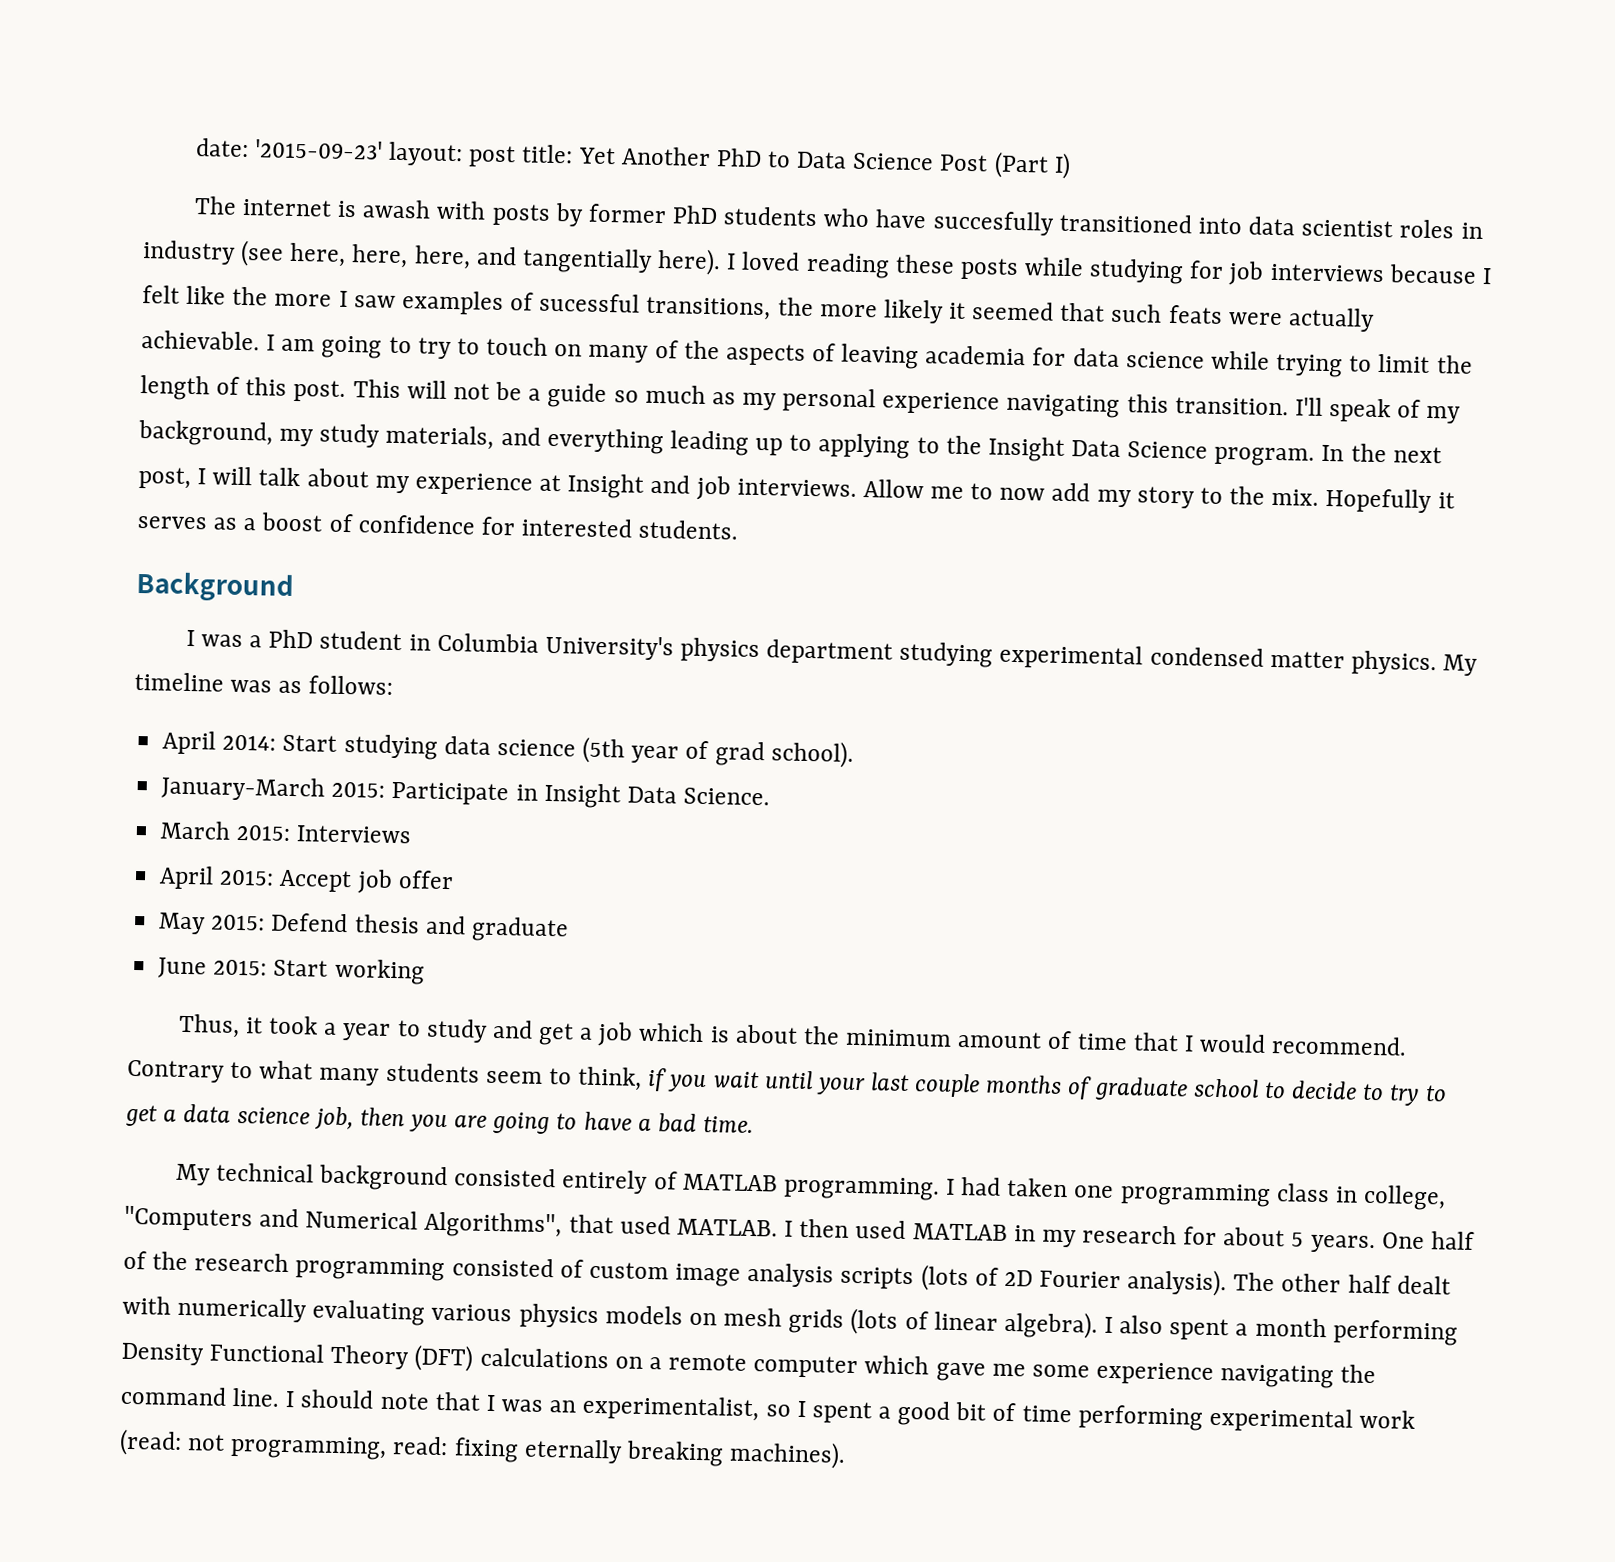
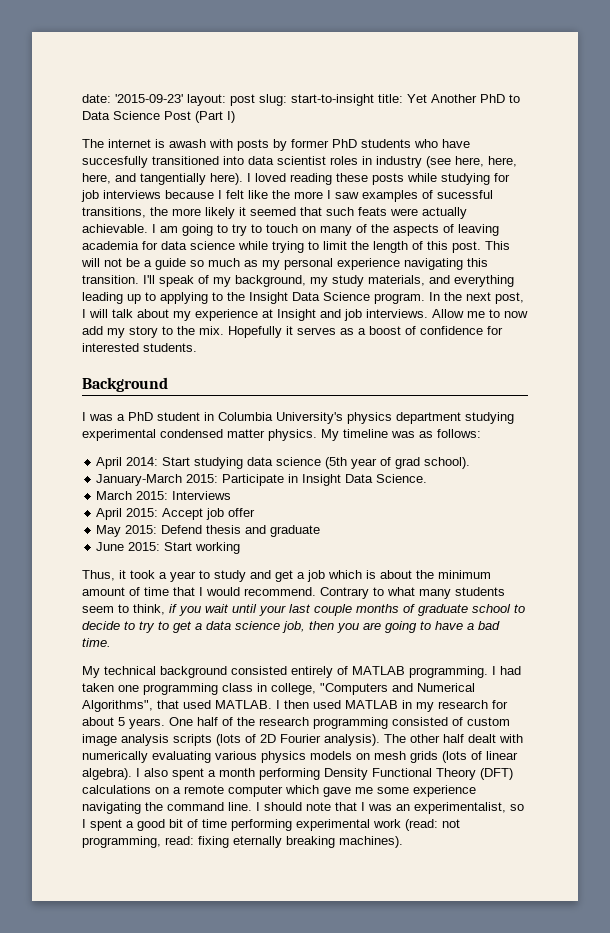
- date: '2015-09-23' layout: post title: Yet Another PhD to Data Science Post (Part I)
+ date: '2015-09-23' layout: post slug: start-to-insight title: Yet Another PhD to Data Science Post (Part I)

